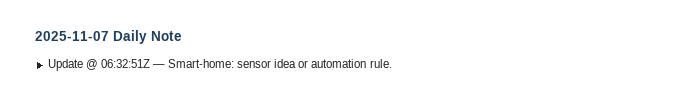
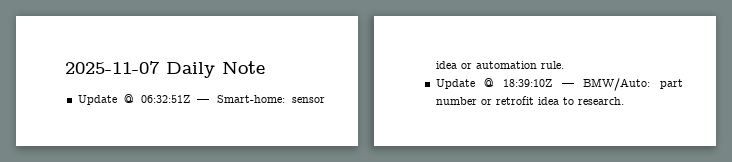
+ Update @ 18:39:10Z — BMW/Auto: part number or retrofit idea to research.

